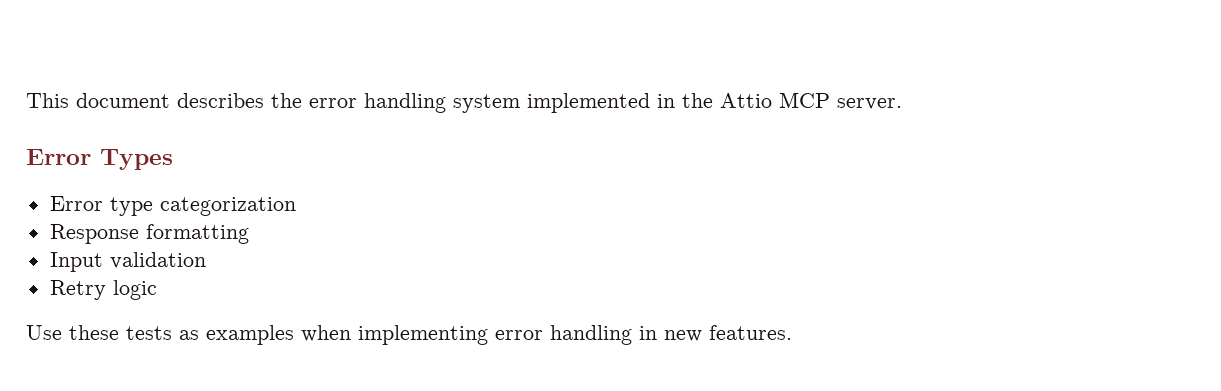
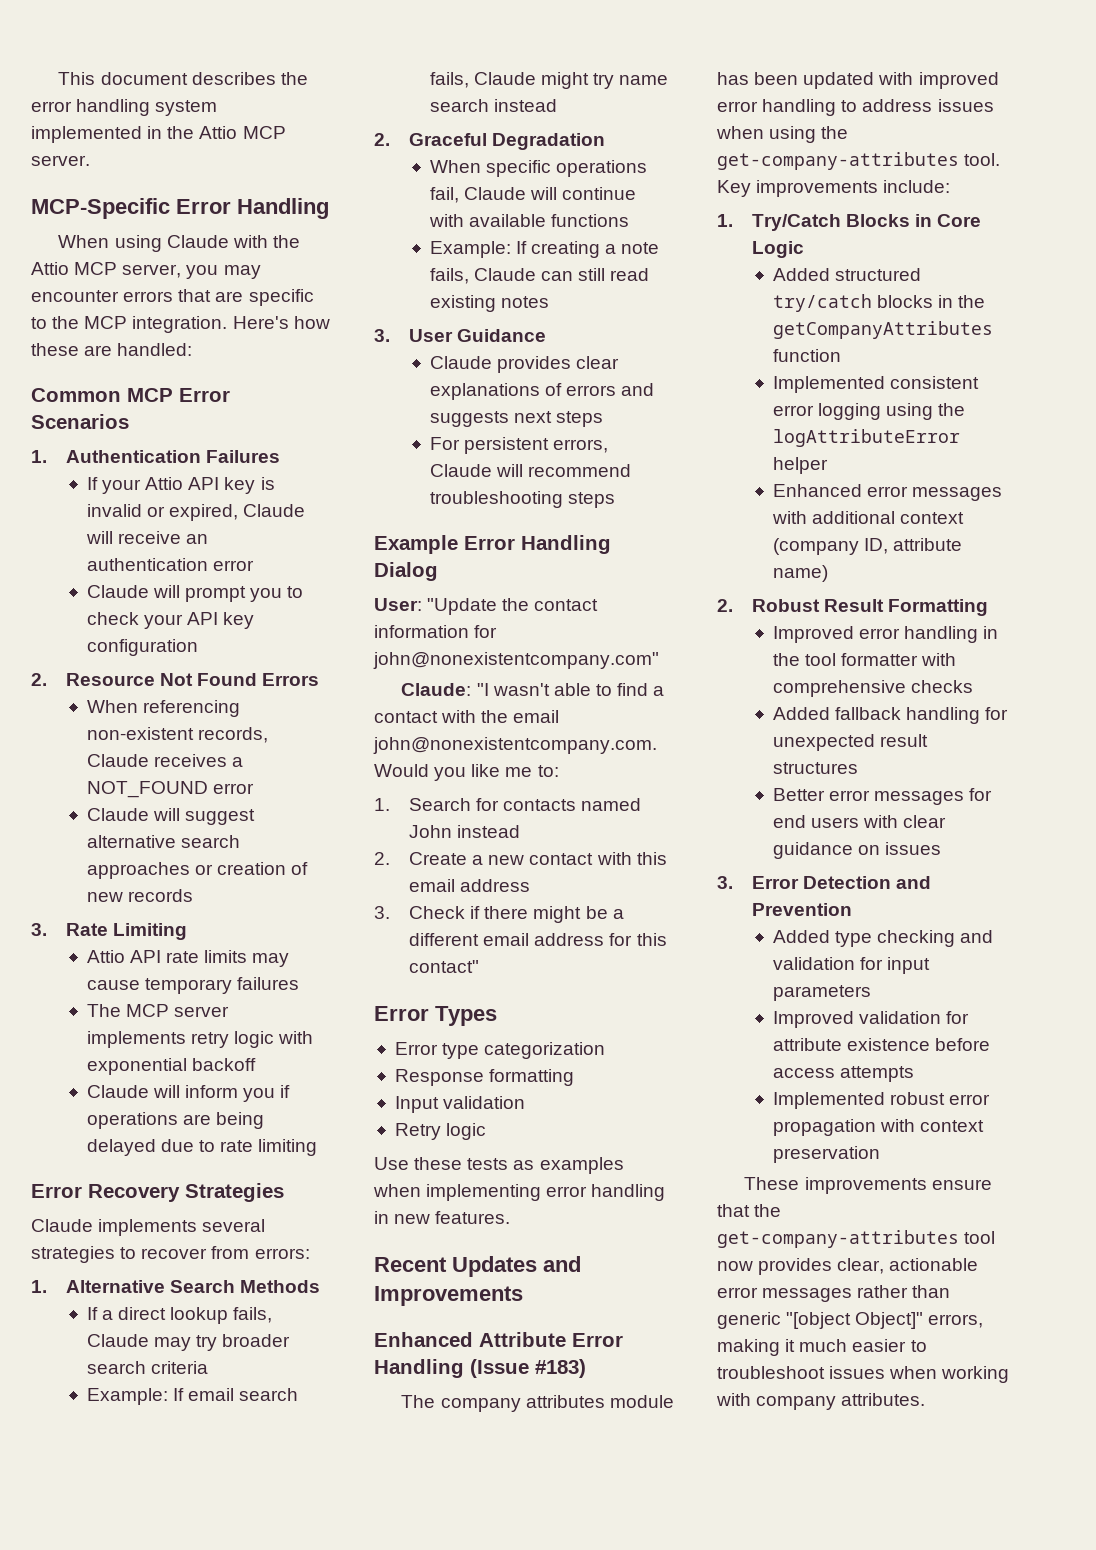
+ MCP-Specific Error Handling
+ When using Claude with the Attio MCP server, you may encounter errors that are specific to the MCP integration. Here's how these are handled:
+ Common MCP Error Scenarios
+ 1. Authentication Failures
+ If your Attio API key is invalid or expired, Claude will receive an authentication error
+ Claude will prompt you to check your API key configuration
+ 2. Resource Not Found Errors
+ When referencing non-existent records, Claude receives a NOT_FOUND error
+ Claude will suggest alternative search approaches or creation of new records
+ 3. Rate Limiting
+ Attio API rate limits may cause temporary failures
+ The MCP server implements retry logic with exponential backoff
+ Claude will inform you if operations are being delayed due to rate limiting
+ Error Recovery Strategies
+ Claude implements several strategies to recover from errors:
+ 1. Alternative Search Methods
+ If a direct lookup fails, Claude may try broader search criteria
+ Example: If email search fails, Claude might try name search instead
+ 2. Graceful Degradation
+ When specific operations fail, Claude will continue with available functions
+ Example: If creating a note fails, Claude can still read existing notes
+ 3. User Guidance
+ Claude provides clear explanations of errors and suggests next steps
+ For persistent errors, Claude will recommend troubleshooting steps
+ Example Error Handling Dialog
+ User: "Update the contact information for john@nonexistentcompany.com"
+ Claude: "I wasn't able to find a contact with the email john@nonexistentcompany.com. Would you like me to:
+ 1. Search for contacts named John instead
+ 2. Create a new contact with this email address
+ 3. Check if there might be a different email address for this contact"
+ Recent Updates and Improvements
+ Enhanced Attribute Error Handling (Issue #183)
+ The company attributes module has been updated with improved error handling to address issues when using the get-company-attributes tool. Key improvements include:
+ 1. Try/Catch Blocks in Core Logic
+ Added structured try/catch blocks in the getCompanyAttributes function
+ Implemented consistent error logging using the logAttributeError helper
+ Enhanced error messages with additional context (company ID, attribute name)
+ 2. Robust Result Formatting
+ Improved error handling in the tool formatter with comprehensive checks
+ Added fallback handling for unexpected result structures
+ Better error messages for end users with clear guidance on issues
+ 3. Error Detection and Prevention
+ Added type checking and validation for input parameters
+ Improved validation for attribute existence before access attempts
+ Implemented robust error propagation with context preservation
+ These improvements ensure that the get-company-attributes tool now provides clear, actionable error messages rather than generic "[object Object]" errors, making it much easier to troubleshoot issues when working with company attributes.

